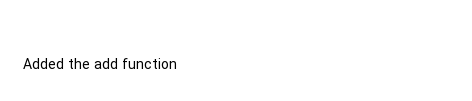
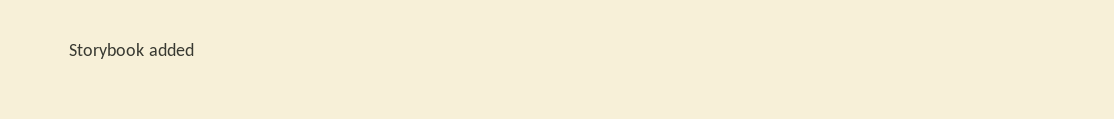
- Added the add function
+ Storybook added

